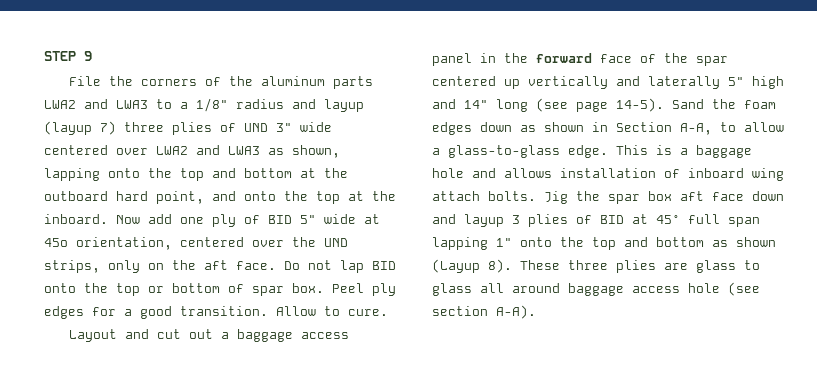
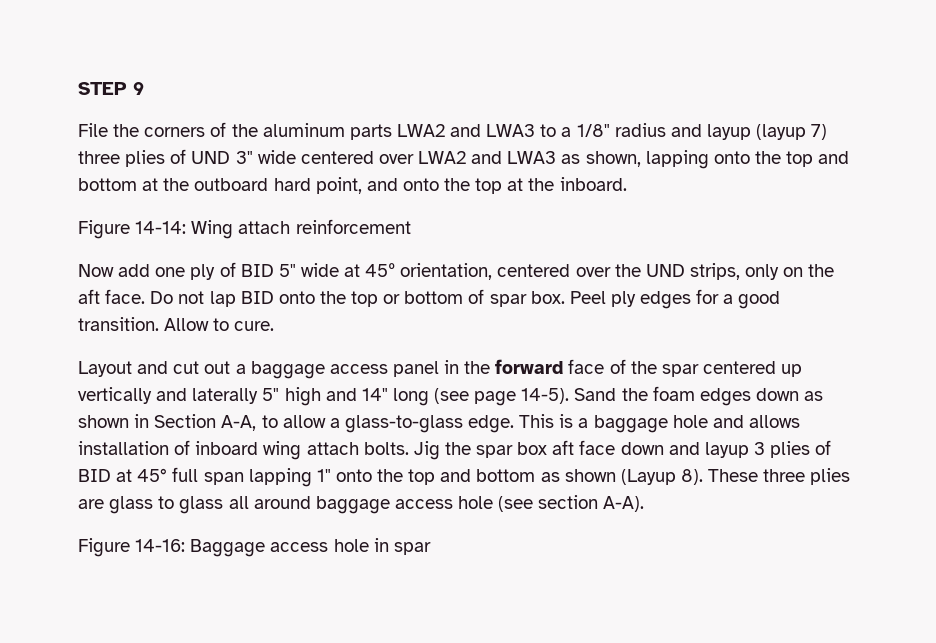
- File the corners of the aluminum parts LWA2 and LWA3 to a 1/8" radius and layup (layup 7) three plies of UND 3" wide centered over LWA2 and LWA3 as shown, lapping onto the top and bottom at the outboard hard point, and onto the top at the inboard. Now add one ply of BID 5" wide at 45º orientation, centered over the UND strips, only on the aft face.
+ File the corners of the aluminum parts LWA2 and LWA3 to a 1/8" radius and layup (layup 7) three plies of UND 3" wide centered over LWA2 and LWA3 as shown, lapping onto the top and bottom at the outboard hard point, and onto the top at the inboard.
+ Figure 14-14: Wing attach reinforcement
+ Now add one ply of BID 5" wide at 45º orientation, centered over the UND strips, only on the aft face.
+ Figure 14-16: Baggage access hole in spar

